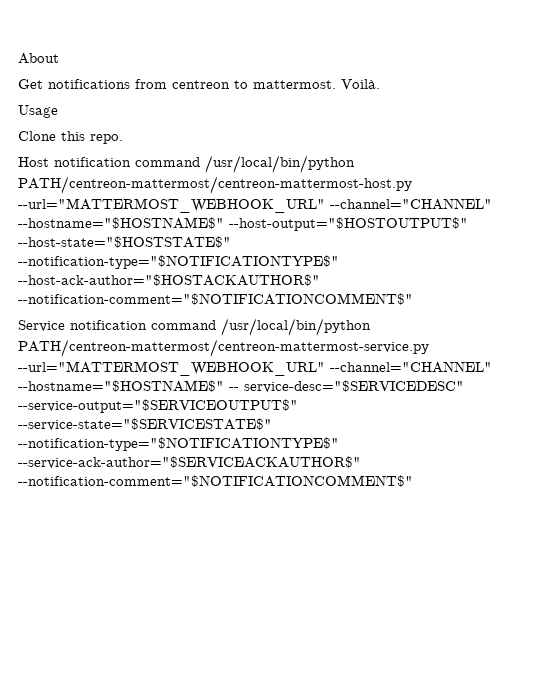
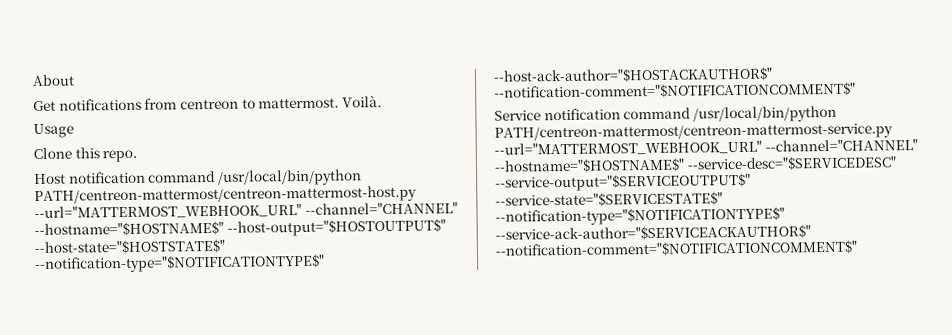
- Service notification command /usr/local/bin/python PATH/centreon-mattermost/centreon-mattermost-service.py --url="MATTERMOST_WEBHOOK_URL" --channel="CHANNEL" --hostname="$HOSTNAME$" -- service-desc="$SERVICEDESC" --service-output="$SERVICEOUTPUT$" --service-state="$SERVICESTATE$" --notification-type="$NOTIFICATIONTYPE$" --service-ack-author="$SERVICEACKAUTHOR$" --notification-comment="$NOTIFICATIONCOMMENT$"
+ Service notification command /usr/local/bin/python PATH/centreon-mattermost/centreon-mattermost-service.py --url="MATTERMOST_WEBHOOK_URL" --channel="CHANNEL" --hostname="$HOSTNAME$" --service-desc="$SERVICEDESC" --service-output="$SERVICEOUTPUT$" --service-state="$SERVICESTATE$" --notification-type="$NOTIFICATIONTYPE$" --service-ack-author="$SERVICEACKAUTHOR$" --notification-comment="$NOTIFICATIONCOMMENT$"

